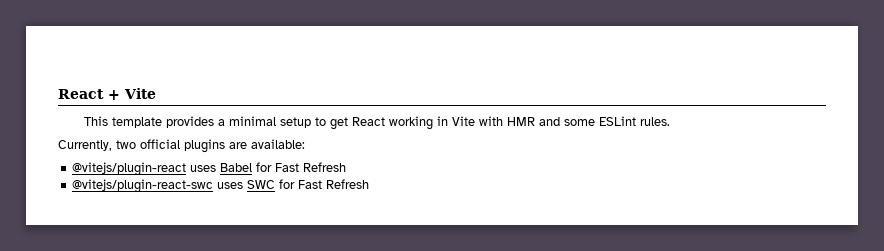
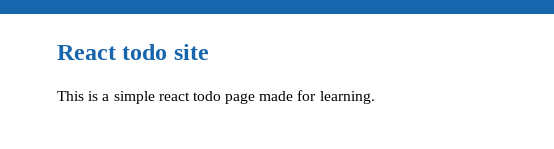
- React + Vite
+ React todo site
- This template provides a minimal setup to get React working in Vite with HMR and some ESLint rules.
- Currently, two official plugins are available:
- @vitejs/plugin-react uses Babel for Fast Refresh
- @vitejs/plugin-react-swc uses SWC for Fast Refresh
+ This is a simple react todo page made for learning.

